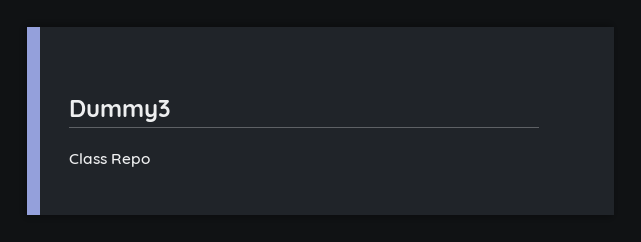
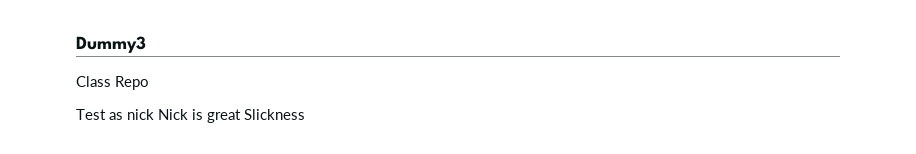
+ Test as nick Nick is great Slickness

